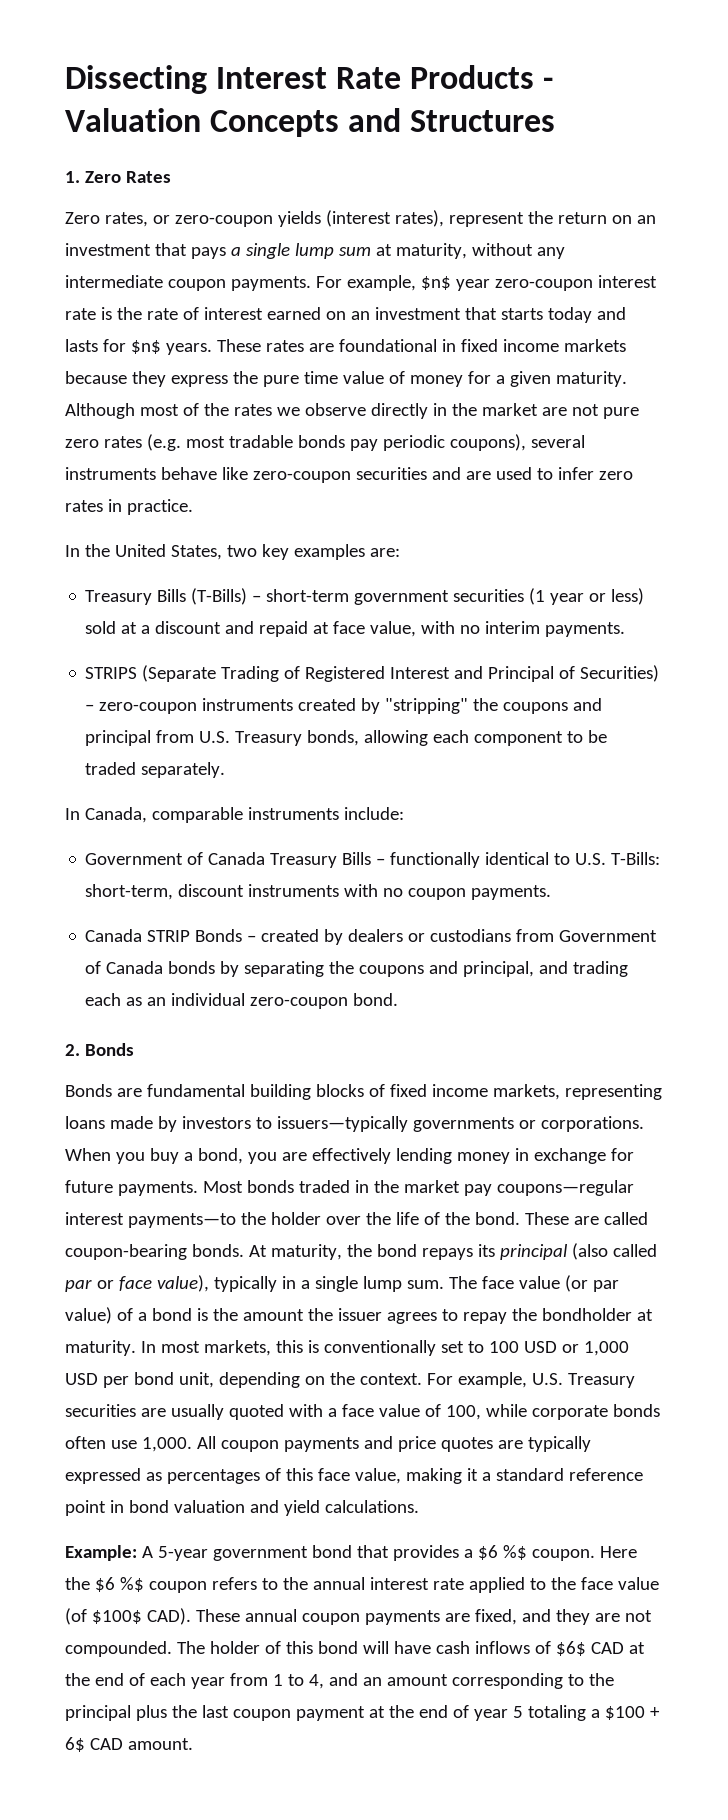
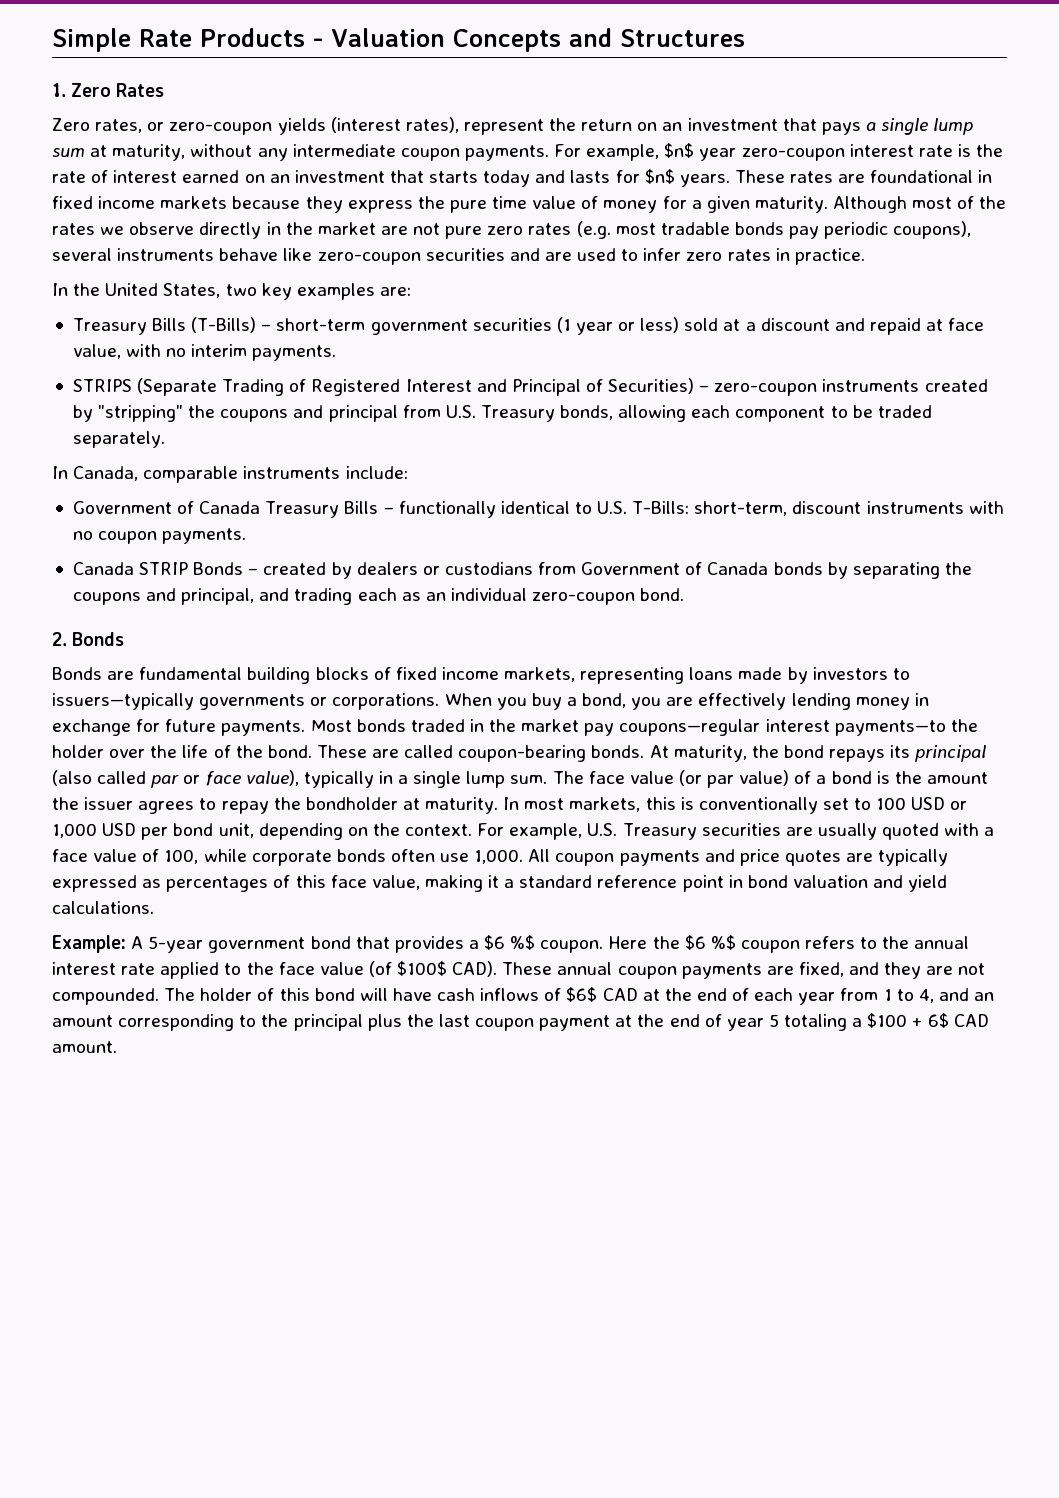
- Dissecting Interest Rate Products - Valuation Concepts and Structures
+ Simple Rate Products - Valuation Concepts and Structures

